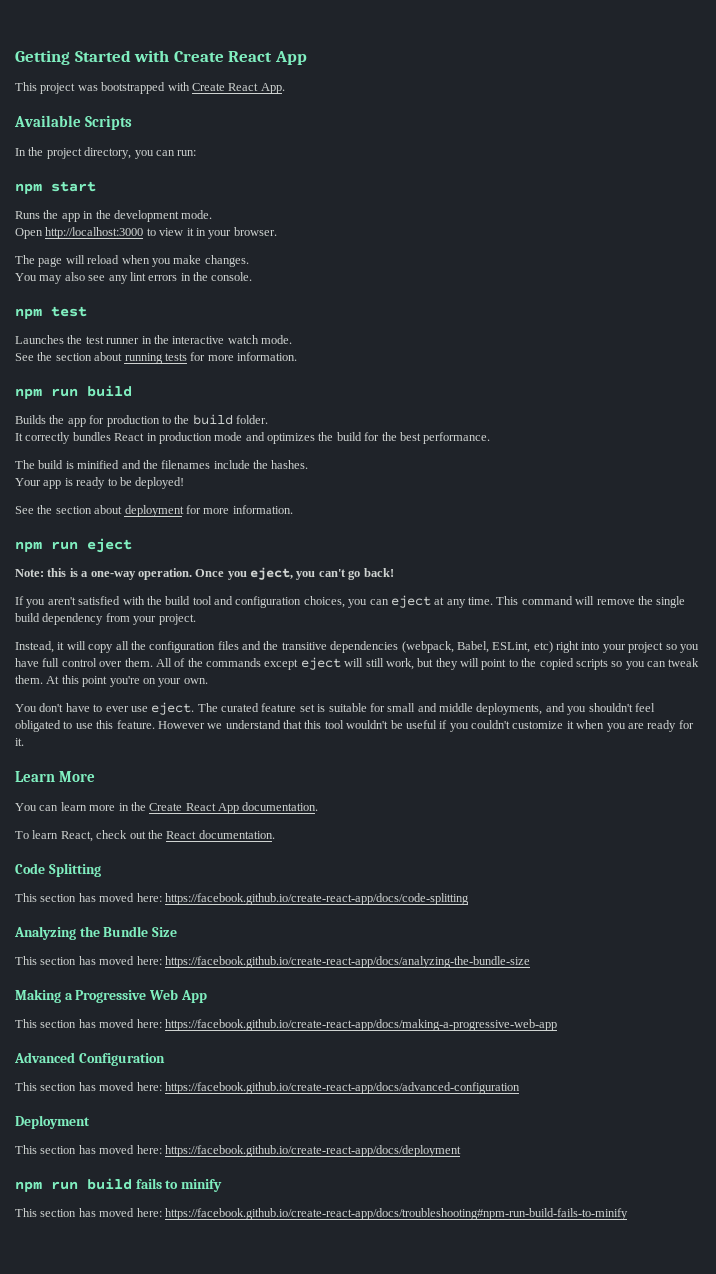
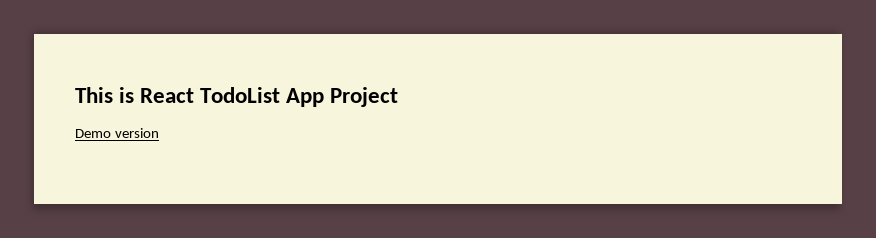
- Getting Started with Create React App
- This project was bootstrapped with Create React App.
- Available Scripts
- In the project directory, you can run:
- npm start
- Runs the app in the development mode.
- Open http://localhost:3000 to view it in your browser.
- The page will reload when you make changes.
- You may also see any lint errors in the console.
- npm test
- Launches the test runner in the interactive watch mode.
- See the section about running tests for more information.
- npm run build
- Builds the app for production to the build folder.
- It correctly bundles React in production mode and optimizes the build for the best performance.
- The build is minified and the filenames include the hashes.
- Your app is ready to be deployed!
- See the section about deployment for more information.
- npm run eject
- Note: this is a one-way operation. Once you eject, you can't go back!
- If you aren't satisfied with the build tool and configuration choices, you can eject at any time. This command will remove the single build dependency from your project.
- Instead, it will copy all the configuration files and the transitive dependencies (webpack, Babel, ESLint, etc) right into your project so you have full control over them. All of the commands except eject will still work, but they will point to the copied scripts so you can tweak them. At this point you're on your own.
- You don't have to ever use eject. The curated feature set is suitable for small and middle deployments, and you shouldn't feel obligated to use this feature. However we understand that this tool wouldn't be useful if you couldn't customize it when you are ready for it.
- Learn More
- You can learn more in the Create React App documentation.
- To learn React, check out the React documentation.
- Code Splitting
- This section has moved here: https://facebook.github.io/create-react-app/docs/code-splitting
- Analyzing the Bundle Size
- This section has moved here: https://facebook.github.io/create-react-app/docs/analyzing-the-bundle-size
- Making a Progressive Web App
- This section has moved here: https://facebook.github.io/create-react-app/docs/making-a-progressive-web-app
- Advanced Configuration
- This section has moved here: https://facebook.github.io/create-react-app/docs/advanced-configuration
- Deployment
- This section has moved here: https://facebook.github.io/create-react-app/docs/deployment
- npm run build fails to minify
- This section has moved here: https://facebook.github.io/create-react-app/docs/troubleshooting#npm-run-build-fails-to-minify
+ This is React TodoList App Project
+ Demo version

